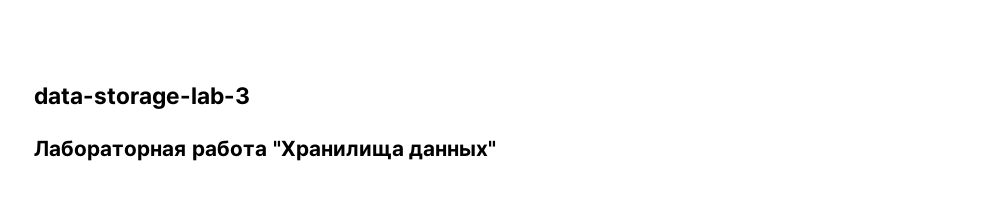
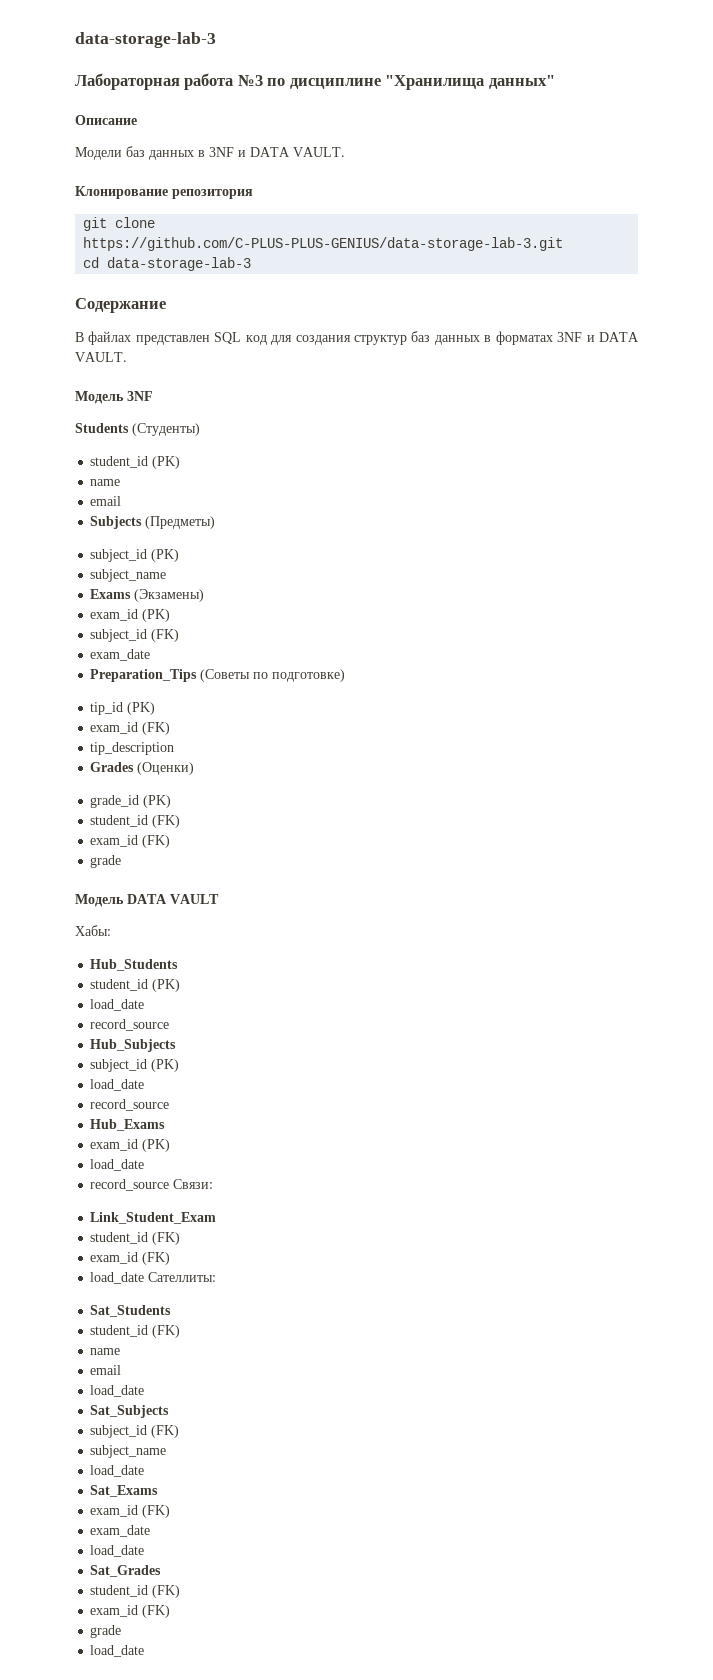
- Лабораторная работа "Хранилища данных"
+ Лабораторная работа №3 по дисциплине "Хранилища данных"
+ Описание
+ Модели баз данных в 3NF и DATA VAULT.
+ Клонирование репозитория
+ git clone https://github.com/C-PLUS-PLUS-GENIUS/data-storage-lab-3.git
+ cd data-storage-lab-3
+ Содержание
+ В файлах представлен SQL код для создания структур баз данных в форматах 3NF и DATA VAULT.
+ Модель 3NF
+ Students (Студенты)
+ student_id (PK)
+ name
+ email
+ Subjects (Предметы)
+ subject_id (PK)
+ subject_name
+ Exams (Экзамены)
+ exam_id (PK)
+ subject_id (FK)
+ exam_date
+ Preparation_Tips (Советы по подготовке)
+ tip_id (PK)
+ exam_id (FK)
+ tip_description
+ Grades (Оценки)
+ grade_id (PK)
+ student_id (FK)
+ exam_id (FK)
+ grade
+ Модель DATA VAULT
+ Хабы:
+ Hub_Students
+ student_id (PK)
+ load_date
+ record_source
+ Hub_Subjects
+ subject_id (PK)
+ load_date
+ record_source
+ Hub_Exams
+ exam_id (PK)
+ load_date
+ record_source Связи:
+ Link_Student_Exam
+ student_id (FK)
+ exam_id (FK)
+ load_date Сателлиты:
+ Sat_Students
+ student_id (FK)
+ name
+ email
+ load_date
+ Sat_Subjects
+ subject_id (FK)
+ subject_name
+ load_date
+ Sat_Exams
+ exam_id (FK)
+ exam_date
+ load_date
+ Sat_Grades
+ student_id (FK)
+ exam_id (FK)
+ grade
+ load_date

